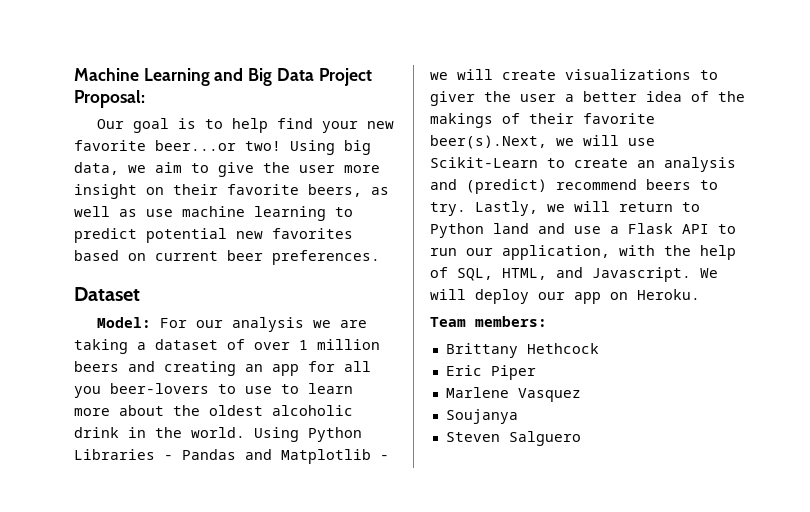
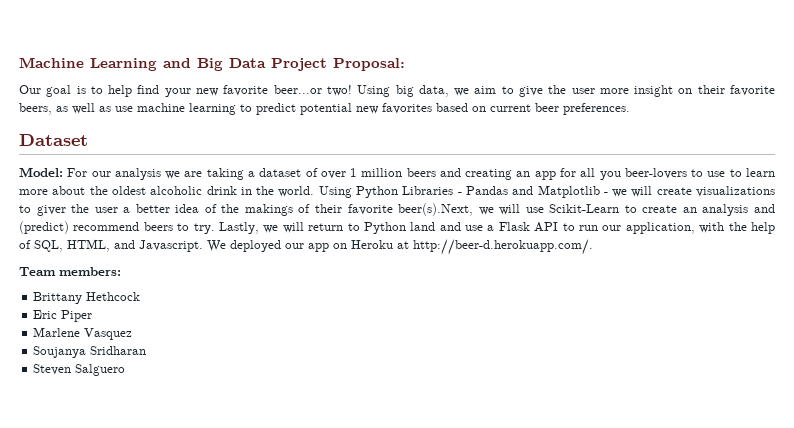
- We will deploy our app on Heroku.
+ We deployed our app on Heroku at http://beer-d.herokuapp.com/.
- Soujanya
+ Soujanya Sridharan

